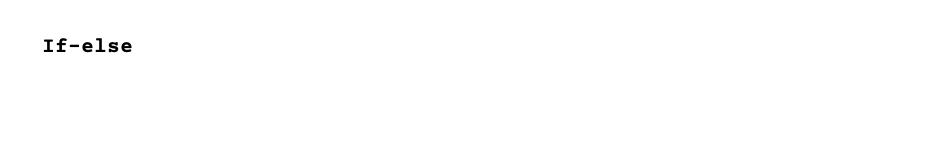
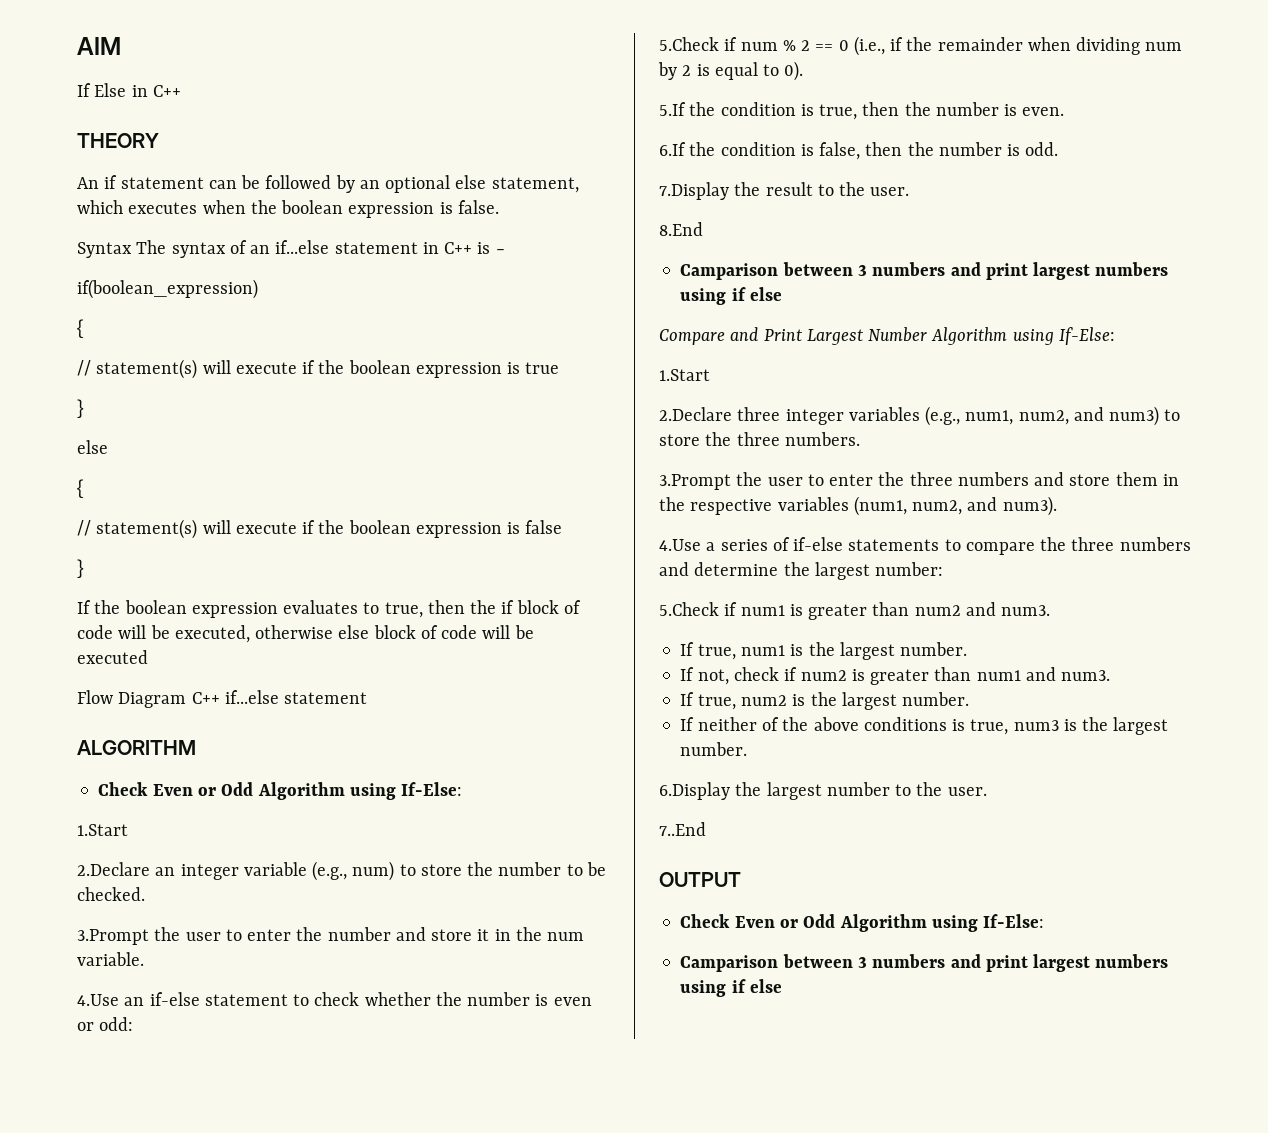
- If-else
+ AIM
+ If Else in C++
+ THEORY
+ An if statement can be followed by an optional else statement, which executes when the boolean expression is false.
+ Syntax The syntax of an if...else statement in C++ is −
+ if(boolean_expression)
+ {
+ // statement(s) will execute if the boolean expression is true
+ }
+ else
+ {
+ // statement(s) will execute if the boolean expression is false
+ }
+ If the boolean expression evaluates to true, then the if block of code will be executed, otherwise else block of code will be executed
+ Flow Diagram C++ if...else statement
+ ALGORITHM
+ Check Even or Odd Algorithm using If-Else:
+ 1.Start
+ 2.Declare an integer variable (e.g., num) to store the number to be checked.
+ 3.Prompt the user to enter the number and store it in the num variable.
+ 4.Use an if-else statement to check whether the number is even or odd:
+ 5.Check if num % 2 == 0 (i.e., if the remainder when dividing num by 2 is equal to 0).
+ 5.If the condition is true, then the number is even.
+ 6.If the condition is false, then the number is odd.
+ 7.Display the result to the user.
+ 8.End
+ Camparison between 3 numbers and print largest numbers using if else
+ Compare and Print Largest Number Algorithm using If-Else:
+ 1.Start
+ 2.Declare three integer variables (e.g., num1, num2, and num3) to store the three numbers.
+ 3.Prompt the user to enter the three numbers and store them in the respective variables (num1, num2, and num3).
+ 4.Use a series of if-else statements to compare the three numbers and determine the largest number:
+ 5.Check if num1 is greater than num2 and num3.
+ If true, num1 is the largest number.
+ If not, check if num2 is greater than num1 and num3.
+ If true, num2 is the largest number.
+ If neither of the above conditions is true, num3 is the largest number.
+ 6.Display the largest number to the user.
+ 7..End
+ OUTPUT
+ Check Even or Odd Algorithm using If-Else:
+ Camparison between 3 numbers and print largest numbers using if else

